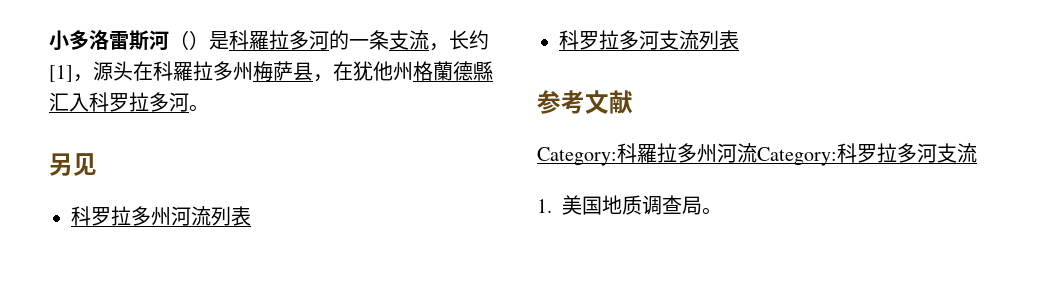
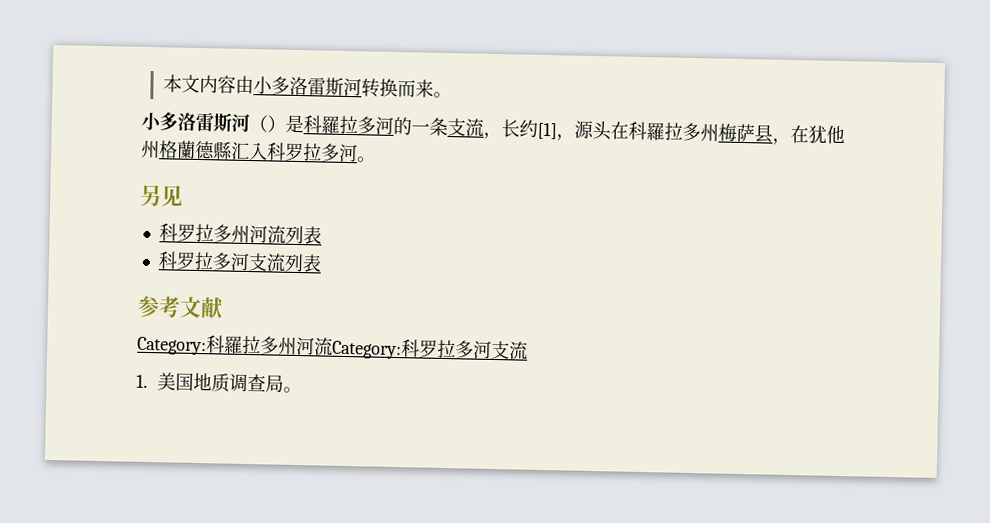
+ 本文内容由小多洛雷斯河转换而来。

